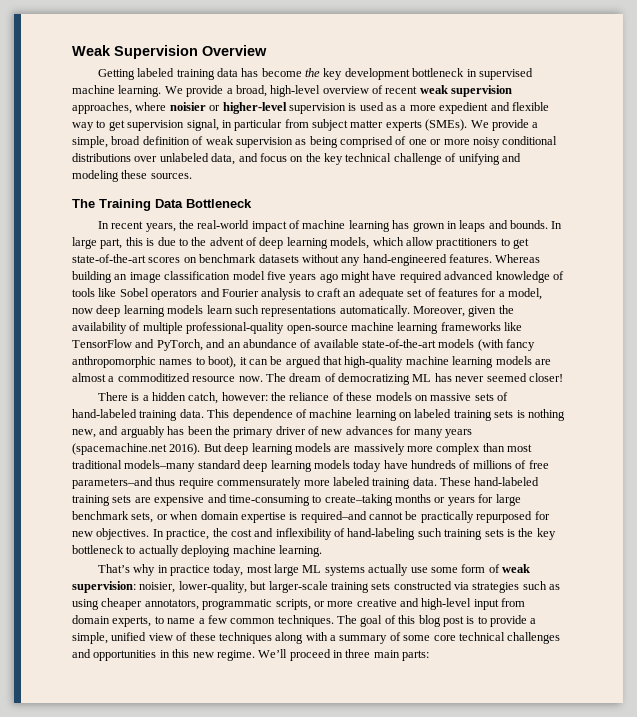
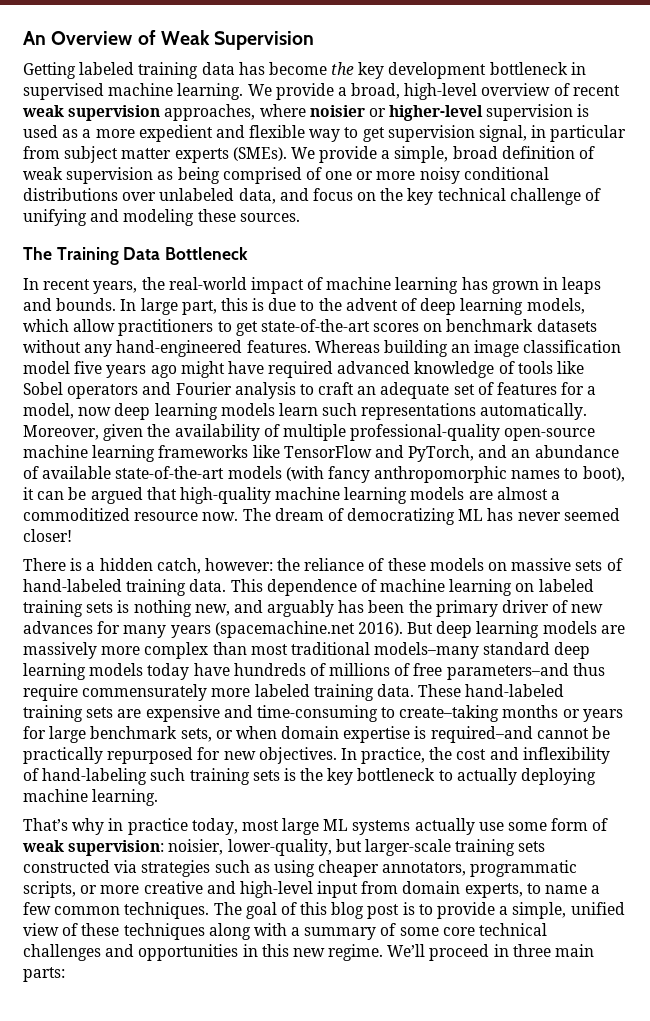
- Weak Supervision Overview
+ An Overview of Weak Supervision

